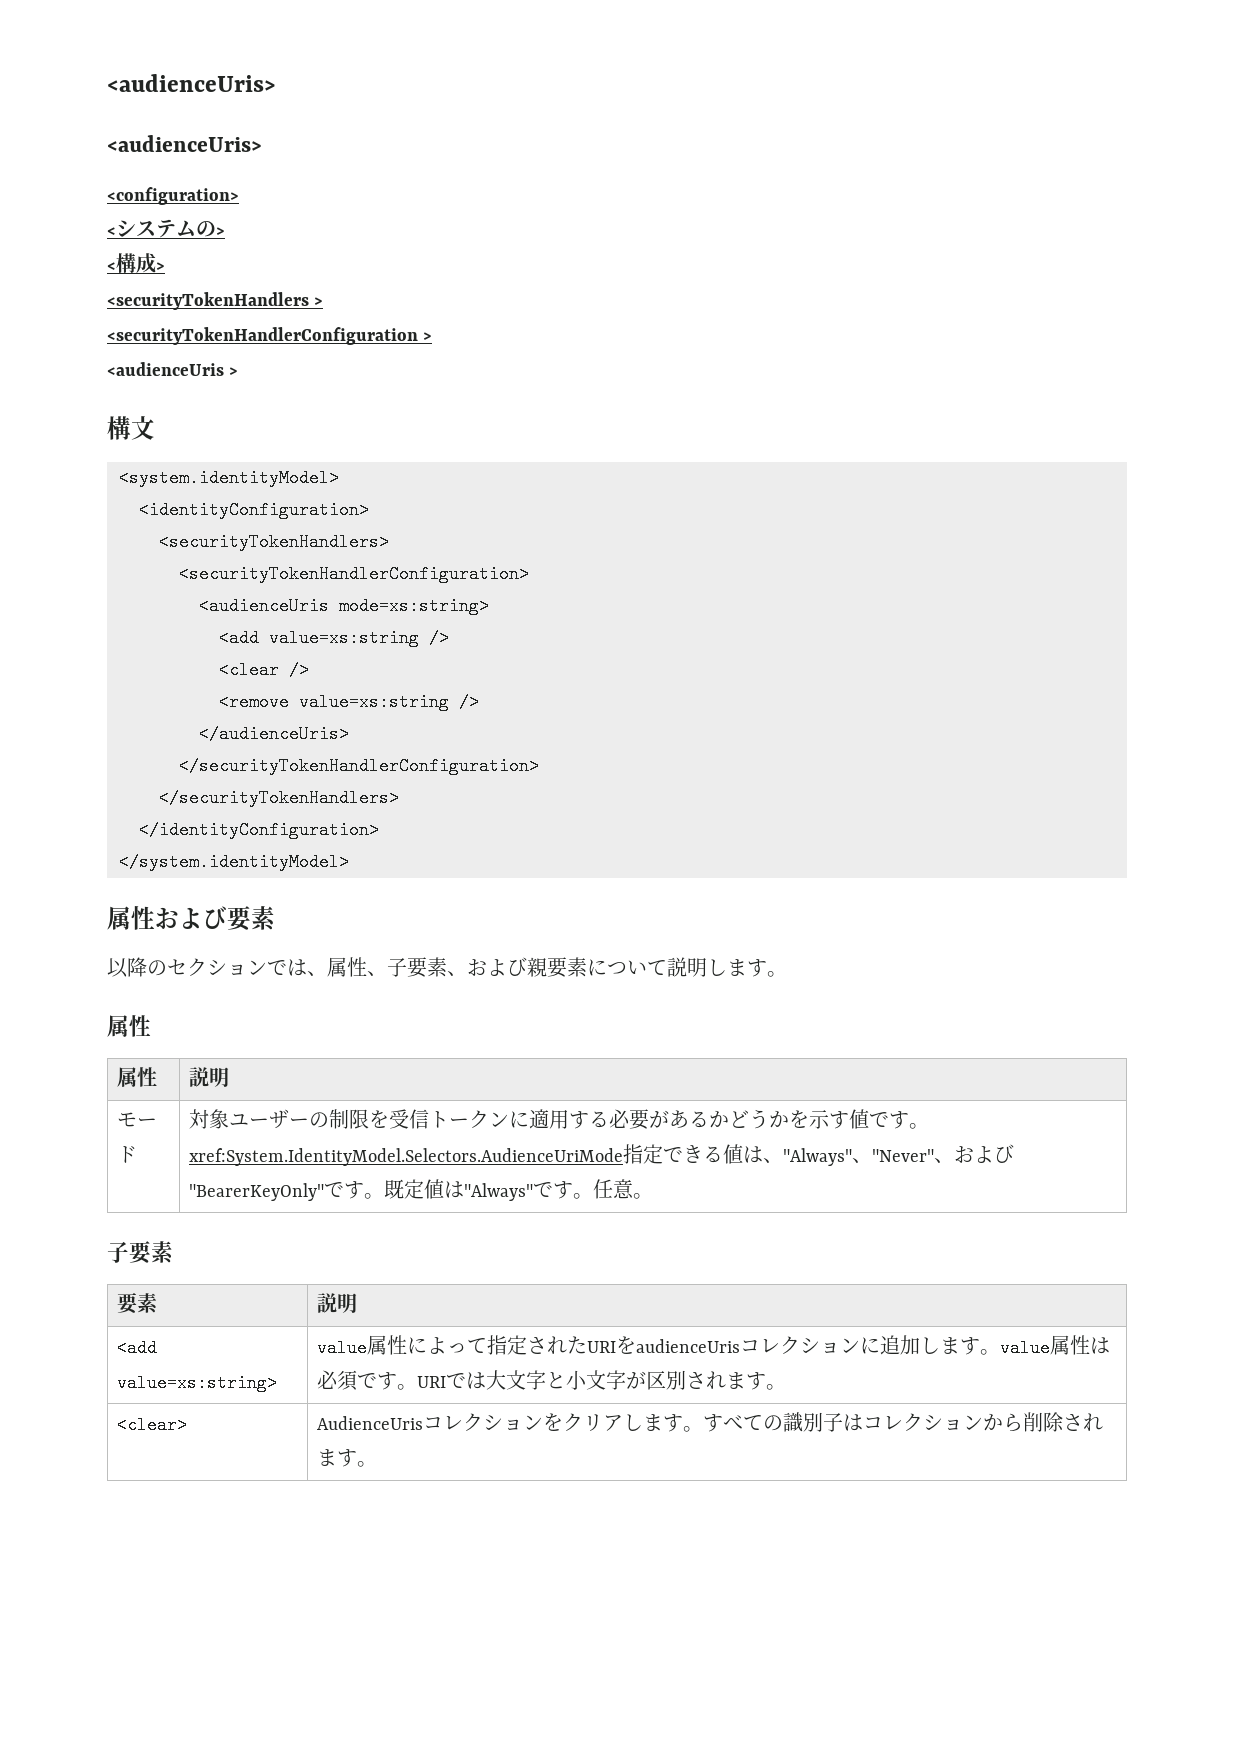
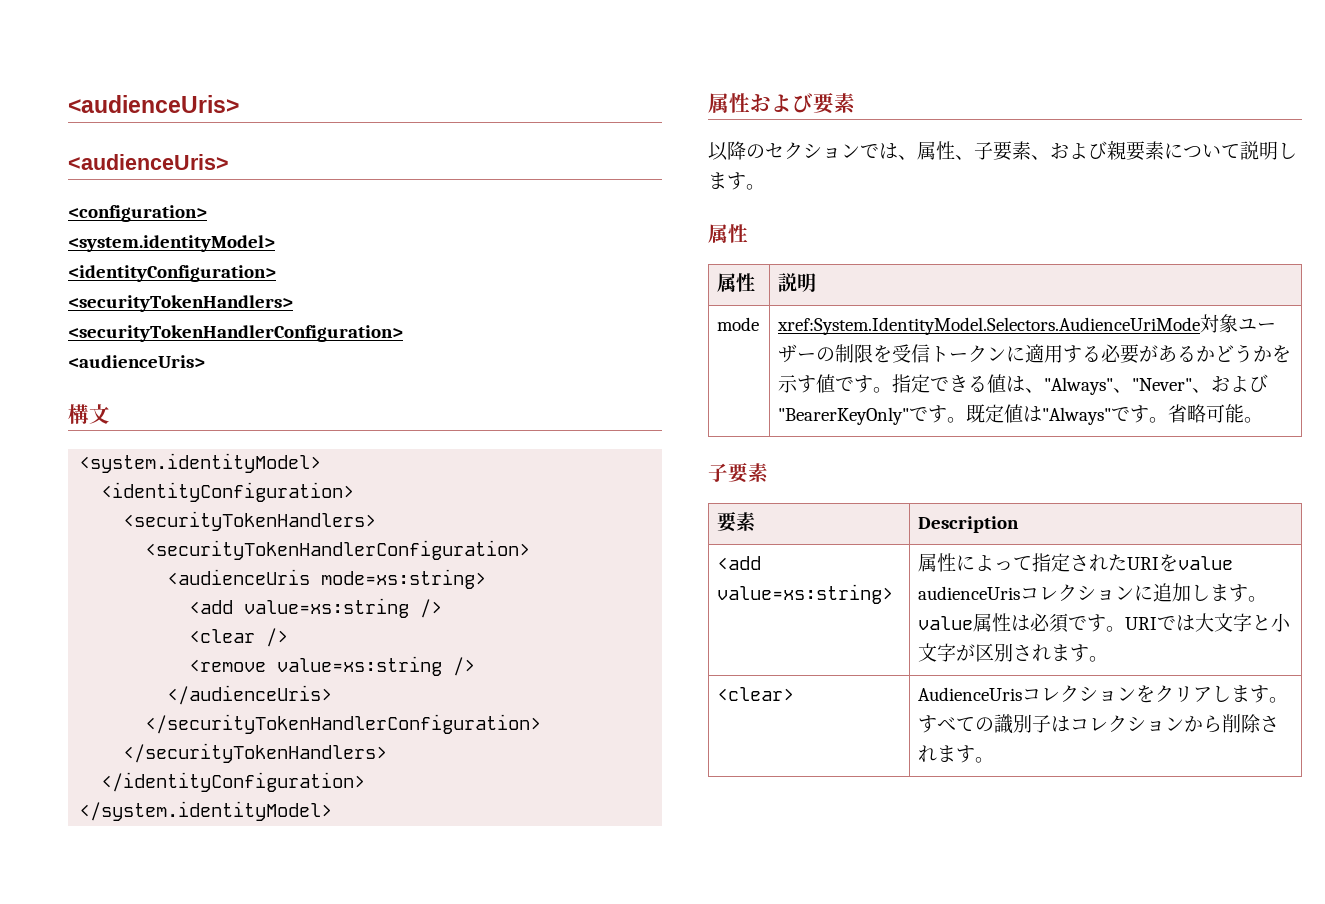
  <configuration>
- <システムの>
- <構成>
- <securityTokenHandlers >
- <securityTokenHandlerConfiguration >
- <audienceUris >
+ <system.identityModel>
+ <identityConfiguration>
+ <securityTokenHandlers>
+ <securityTokenHandlerConfiguration>
+ <audienceUris>
- モード | 対象ユーザーの制限を受信トークンに適用する必要があるかどうかを示す値です。xref:System.IdentityModel.Selectors.AudienceUriMode指定できる値は、"Always"、"Never"、および"BearerKeyOnly"です。既定値は"Always"です。任意。
+ mode | xref:System.IdentityModel.Selectors.AudienceUriMode対象ユーザーの制限を受信トークンに適用する必要があるかどうかを示す値です。指定できる値は、"Always"、"Never"、および"BearerKeyOnly"です。既定値は"Always"です。省略可能。
- 要素 | 説明
+ 要素 | Description
- <add value=xs:string> | value属性によって指定されたURIをaudienceUrisコレクションに追加します。value属性は必須です。URIでは大文字と小文字が区別されます。
+ <add value=xs:string> | 属性によって指定されたURIをvalue audienceUrisコレクションに追加します。value属性は必須です。URIでは大文字と小文字が区別されます。

